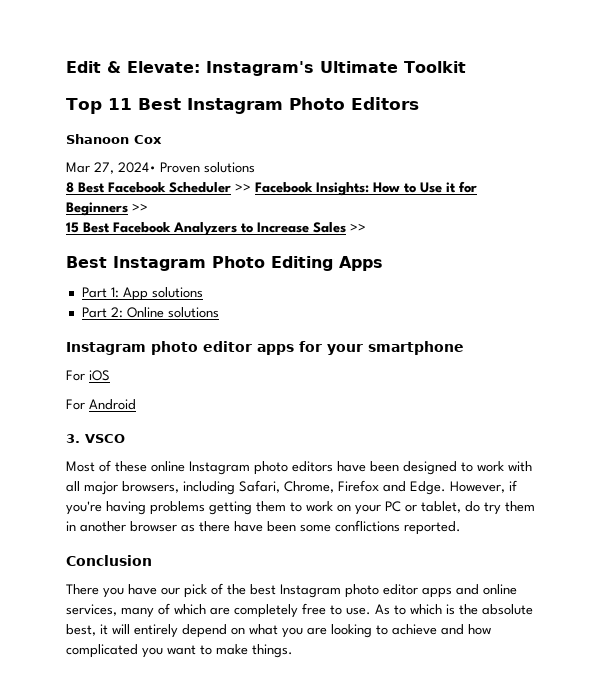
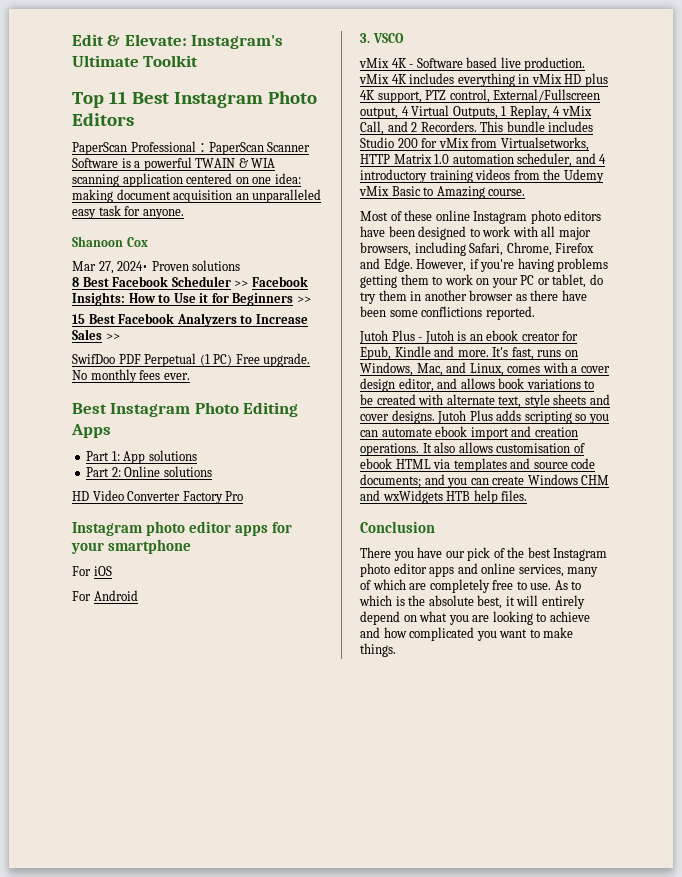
+ PaperScan Professional：PaperScan Scanner Software is a powerful TWAIN & WIA scanning application centered on one idea: making document acquisition an unparalleled easy task for anyone.
+ SwifDoo PDF Perpetual (1 PC) Free upgrade. No monthly fees ever.
+ HD Video Converter Factory Pro
+ vMix 4K - Software based live production. vMix 4K includes everything in vMix HD plus 4K support, PTZ control, External/Fullscreen output, 4 Virtual Outputs, 1 Replay, 4 vMix Call, and 2 Recorders. This bundle includes Studio 200 for vMix from Virtualsetworks, HTTP Matrix 1.0 automation scheduler, and 4 introductory training videos from the Udemy vMix Basic to Amazing course.
+ Jutoh Plus - Jutoh is an ebook creator for Epub, Kindle and more. It's fast, runs on Windows, Mac, and Linux, comes with a cover design editor, and allows book variations to be created with alternate text, style sheets and cover designs. Jutoh Plus adds scripting so you can automate ebook import and creation operations. It also allows customisation of ebook HTML via templates and source code documents; and you can create Windows CHM and wxWidgets HTB help files.

